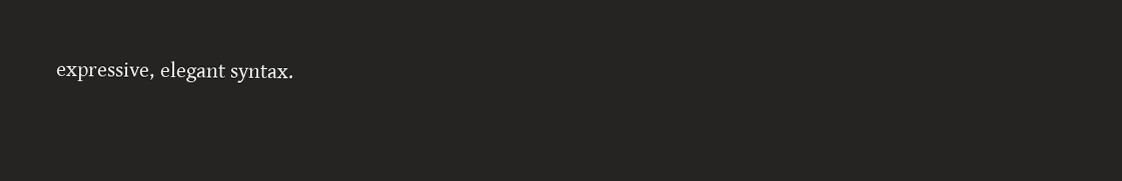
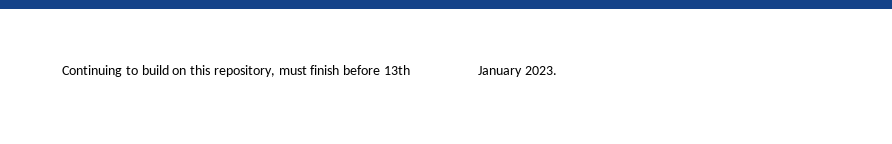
- expressive, elegant syntax.
+ Continuing to build on this repository, must finish before 13th January 2023.

